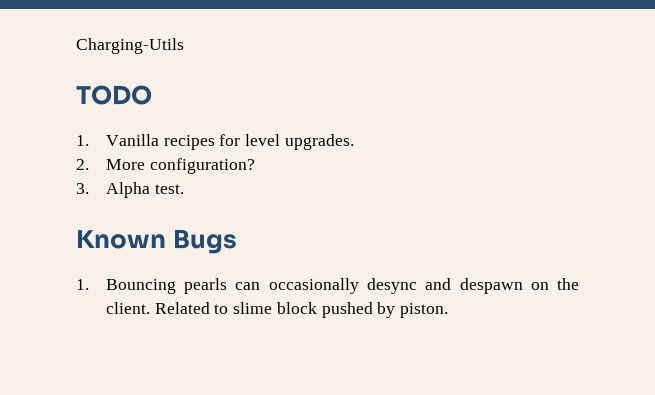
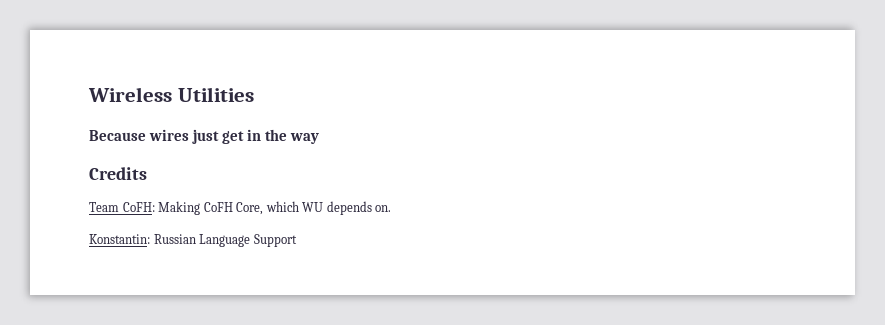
- Charging-Utils
- TODO
- 1. Vanilla recipes for level upgrades.
- 2. More configuration?
- 3. Alpha test.
- Known Bugs
- 1. Bouncing pearls can occasionally desync and despawn on the client. Related to slime block pushed by piston.
+ Wireless Utilities
+ Because wires just get in the way
+ Credits
+ Team CoFH: Making CoFH Core, which WU depends on.
+ Konstantin: Russian Language Support

